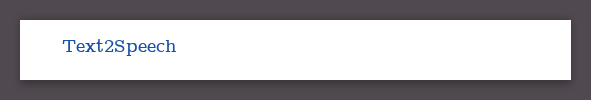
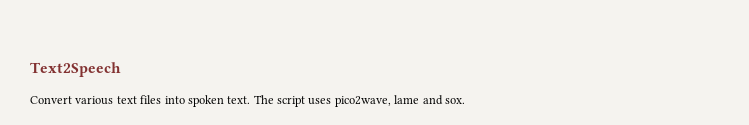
+ Convert various text files into spoken text. The script uses pico2wave, lame and sox.

